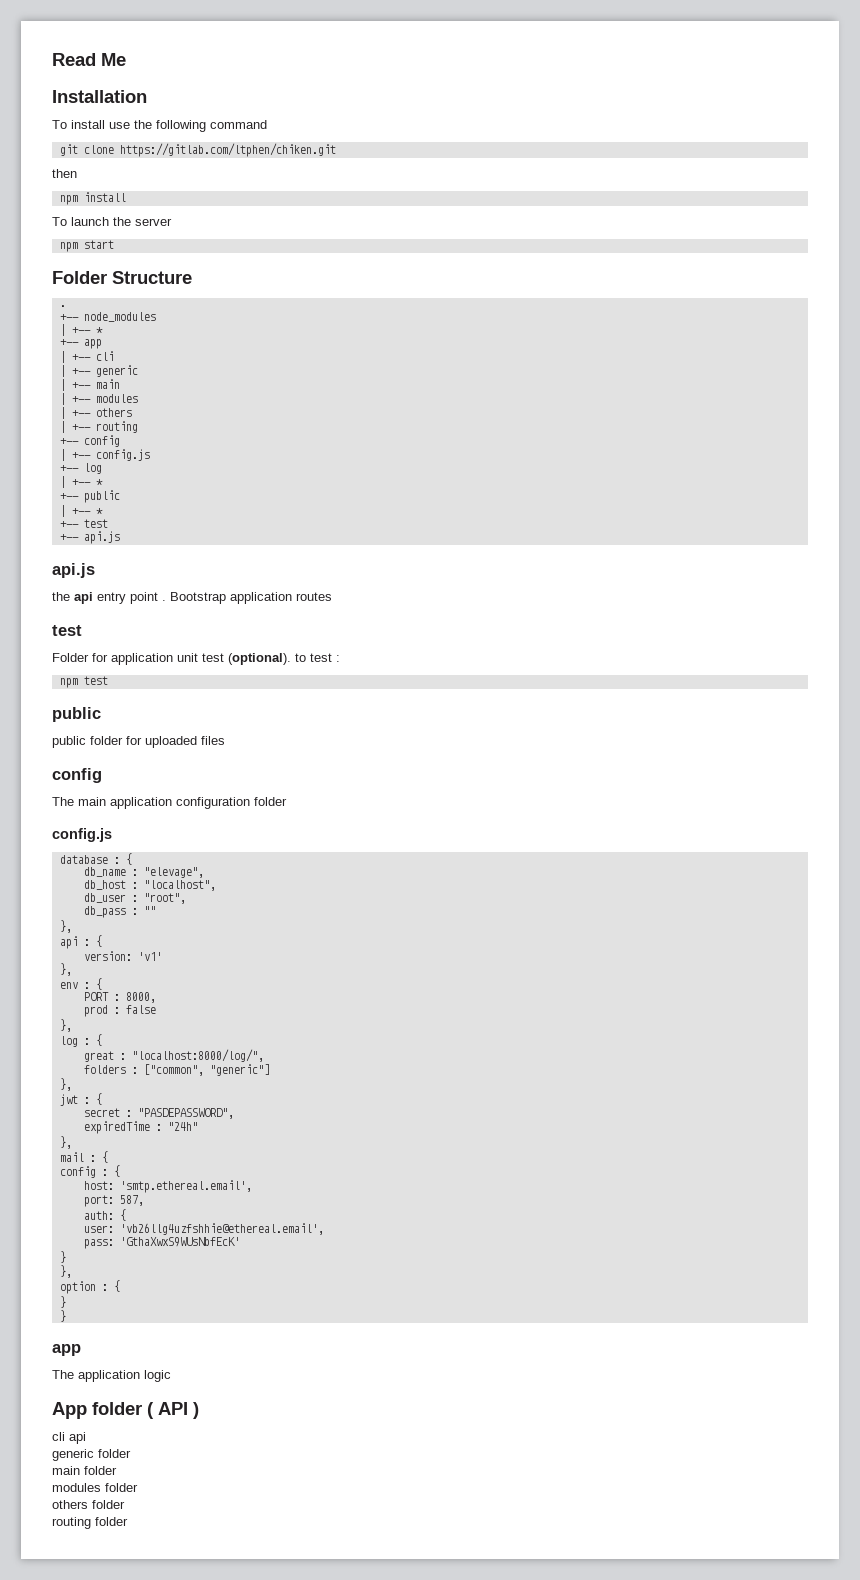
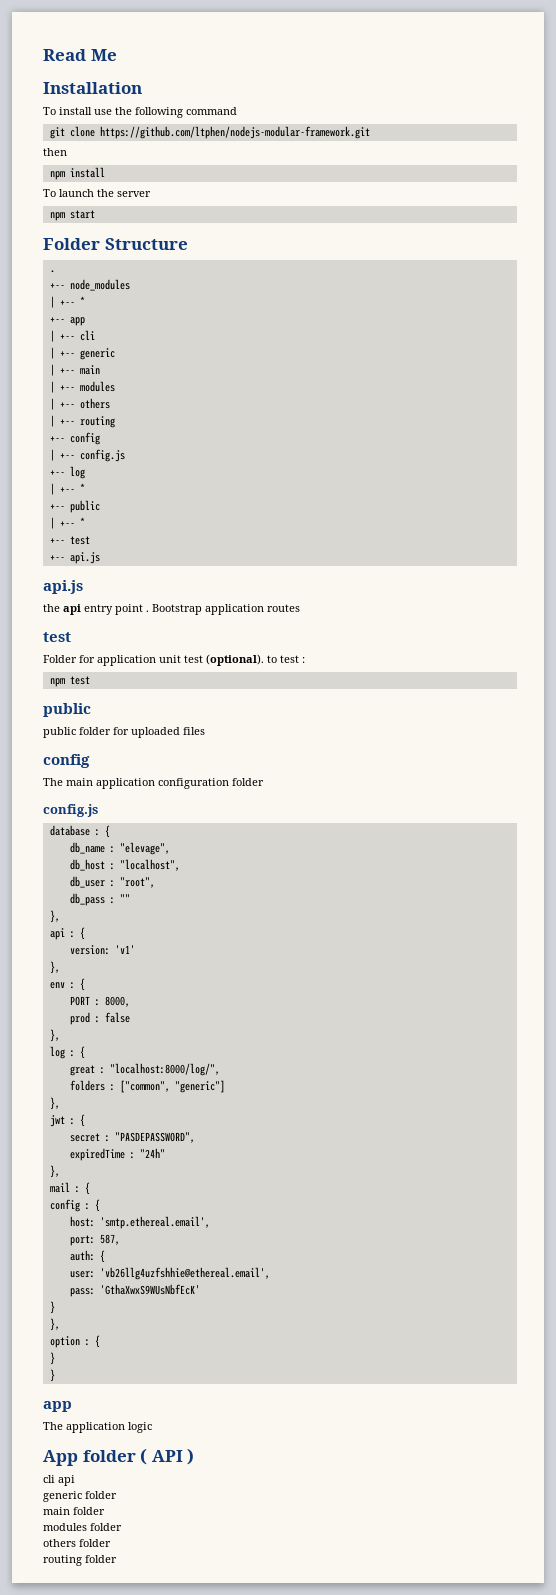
- git clone https://gitlab.com/ltphen/chiken.git
+ git clone https://github.com/ltphen/nodejs-modular-framework.git

